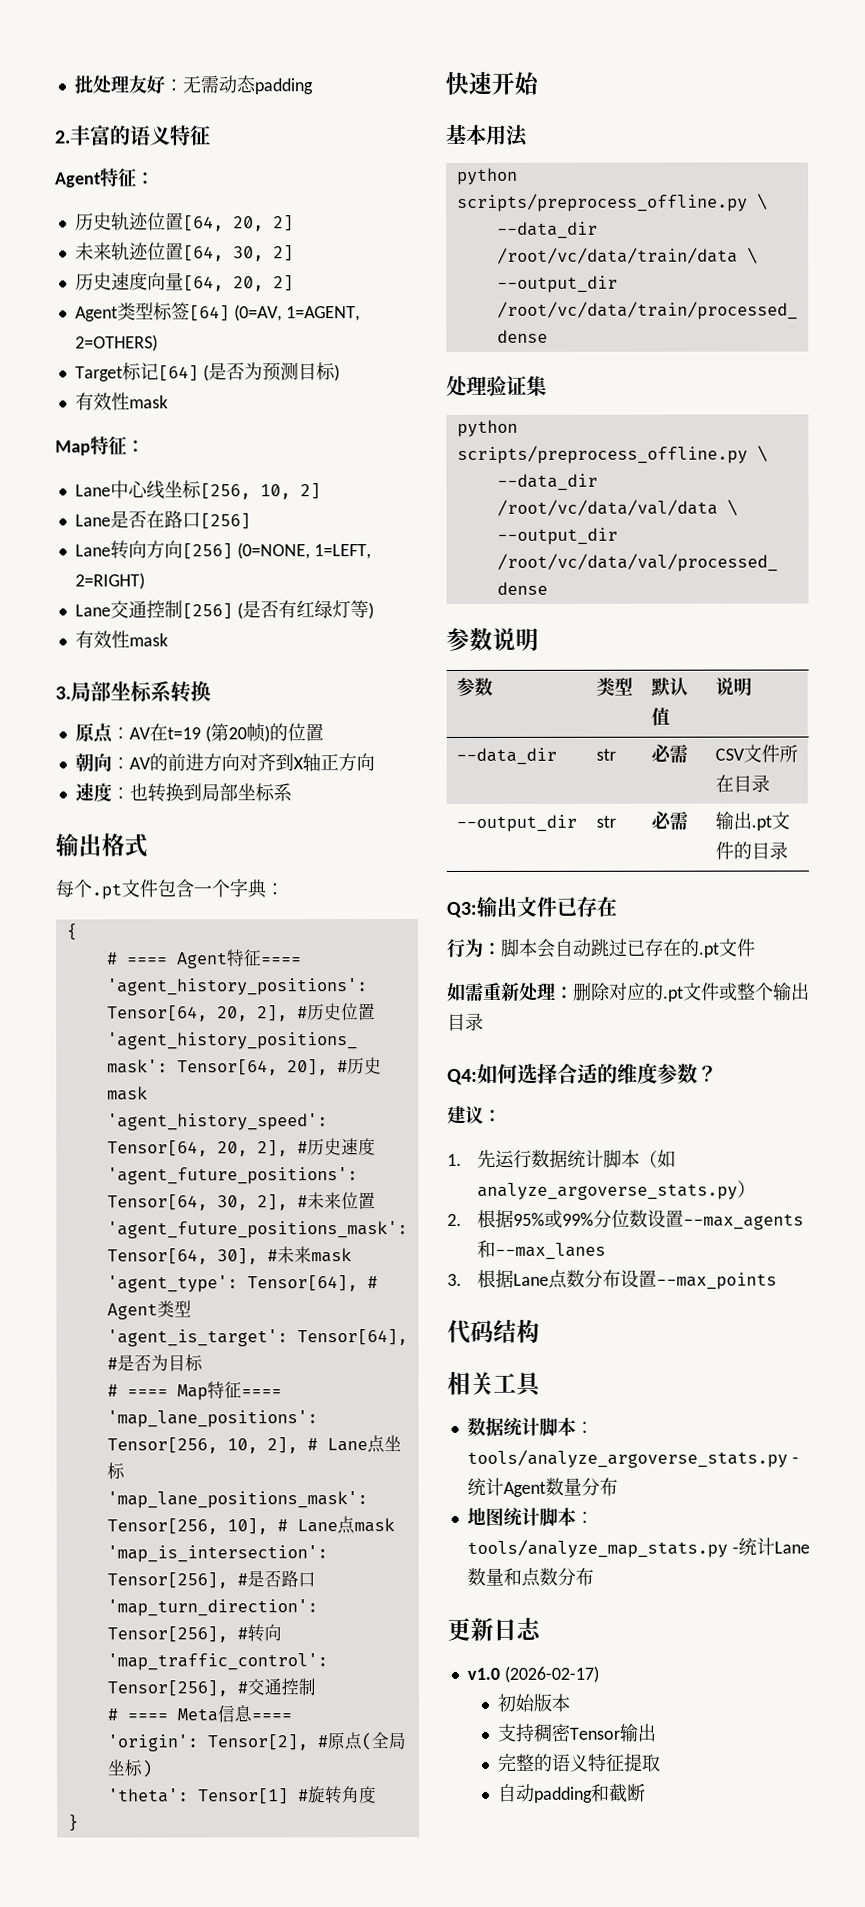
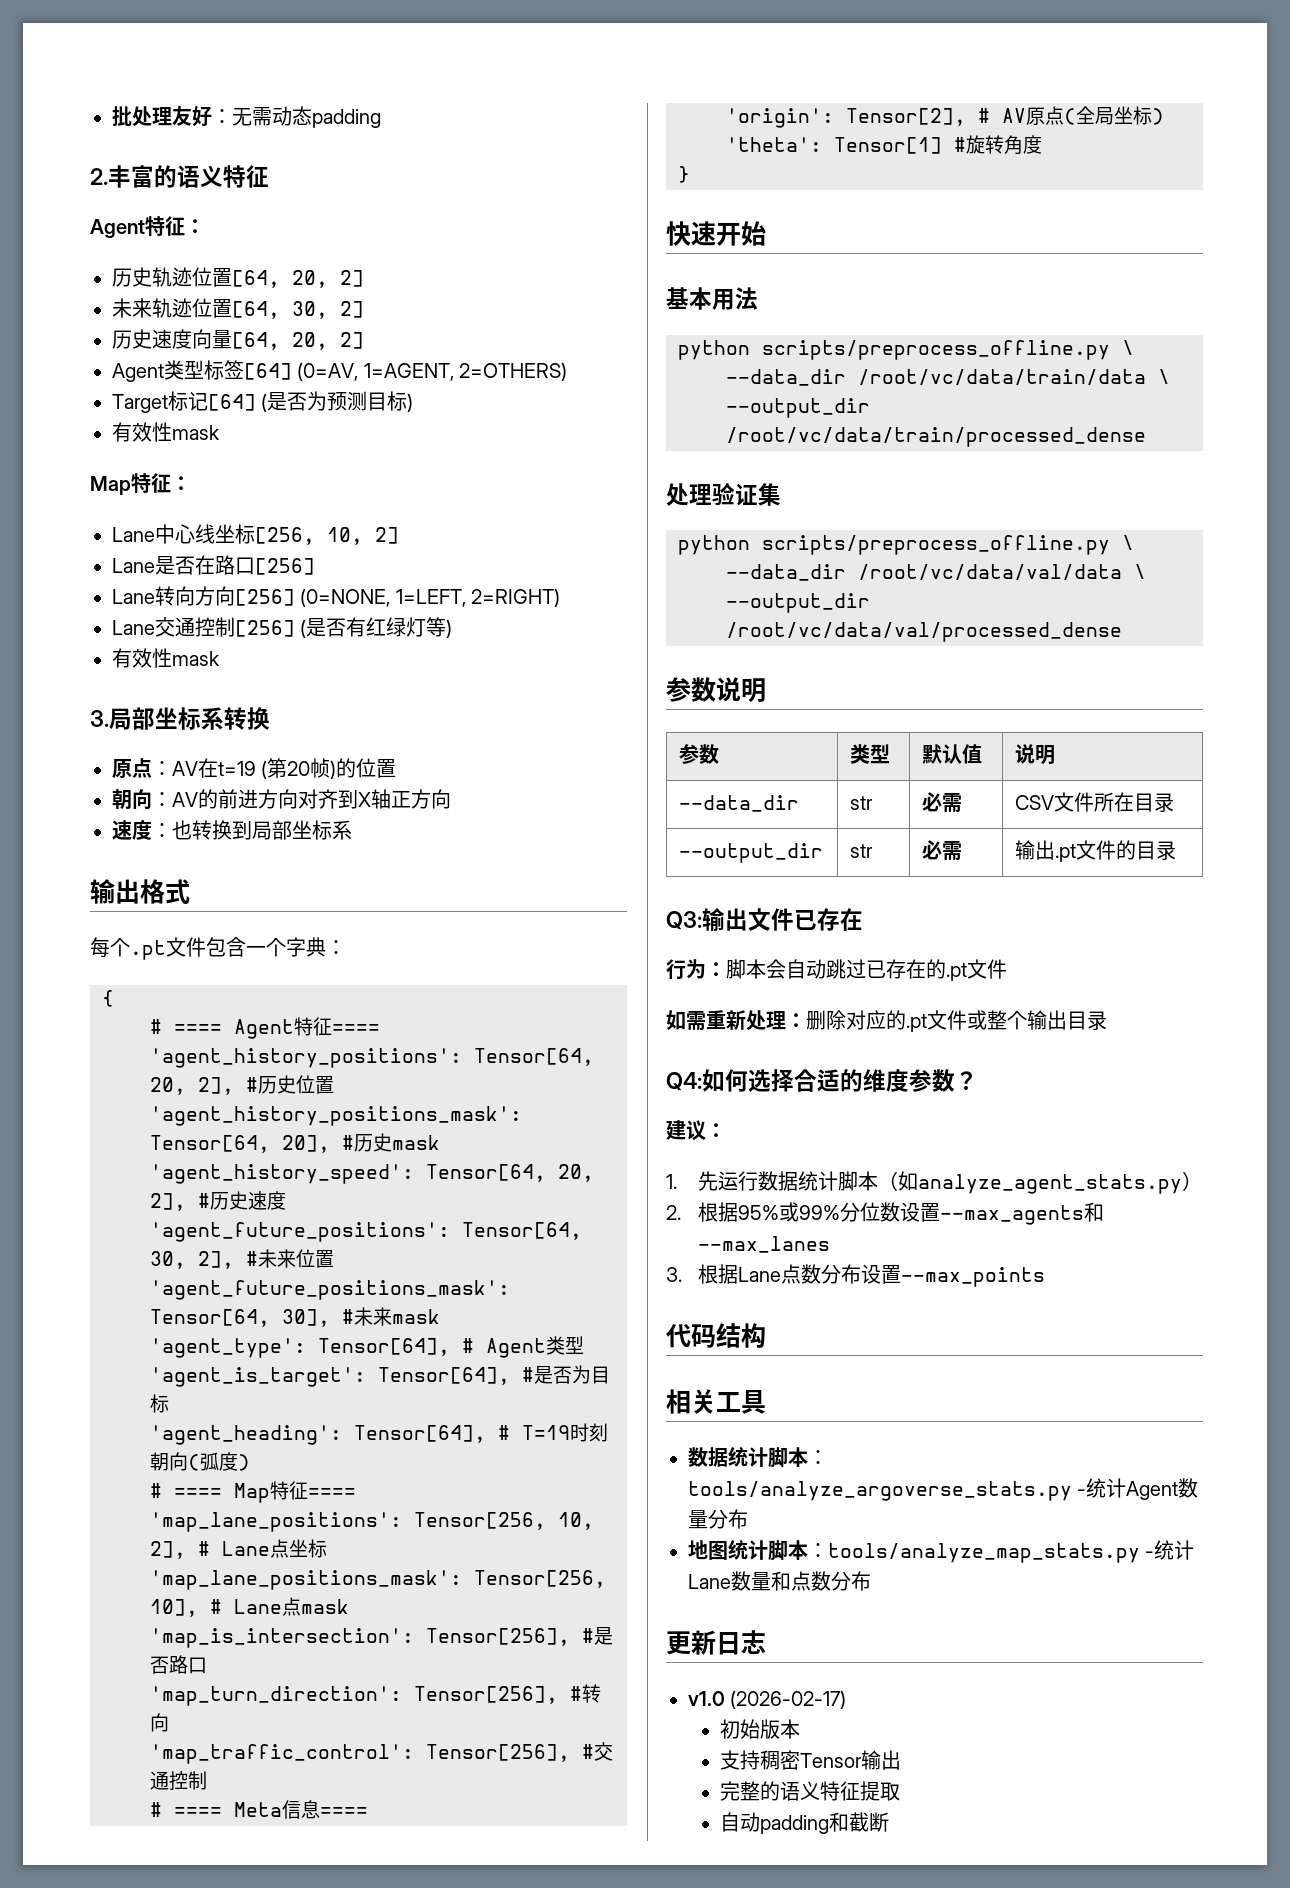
+ 'agent_heading': Tensor[64], # T=19时刻朝向(弧度)
- 'origin': Tensor[2], #原点(全局坐标)
+ 'origin': Tensor[2], # AV原点(全局坐标)
- 1.先运行数据统计脚本（如analyze_argoverse_stats.py）
+ 1.先运行数据统计脚本（如analyze_agent_stats.py）

